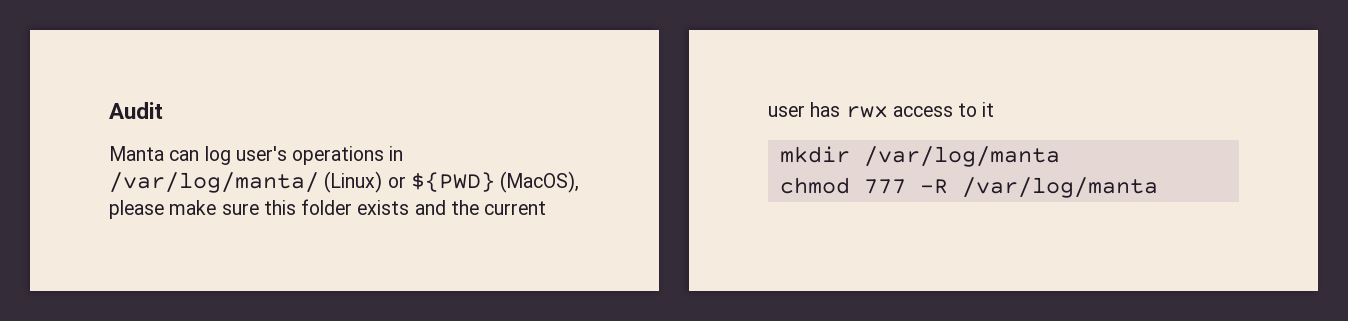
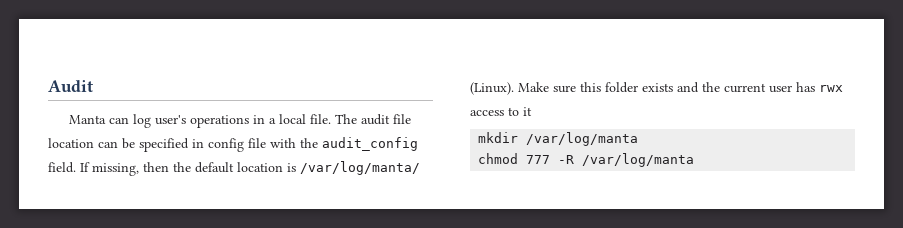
- Manta can log user's operations in /var/log/manta/ (Linux) or ${PWD} (MacOS), please make sure this folder exists and the current user has rwx access to it
+ Manta can log user's operations in a local file. The audit file location can be specified in config file with the audit_config field. If missing, then the default location is /var/log/manta/ (Linux). Make sure this folder exists and the current user has rwx access to it

